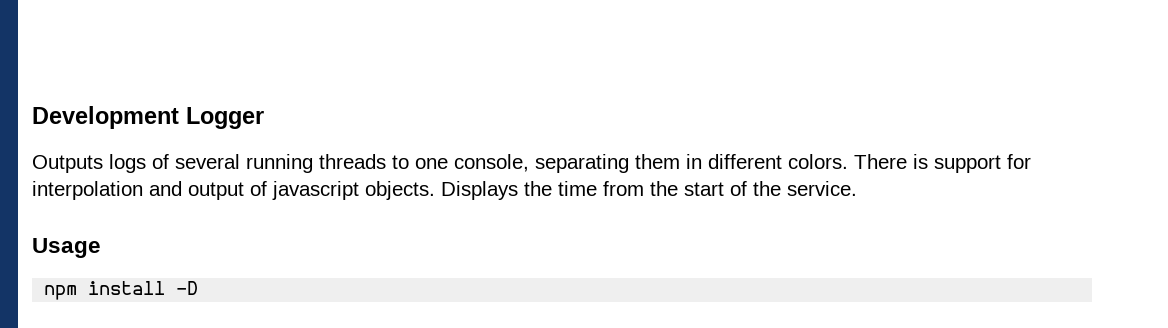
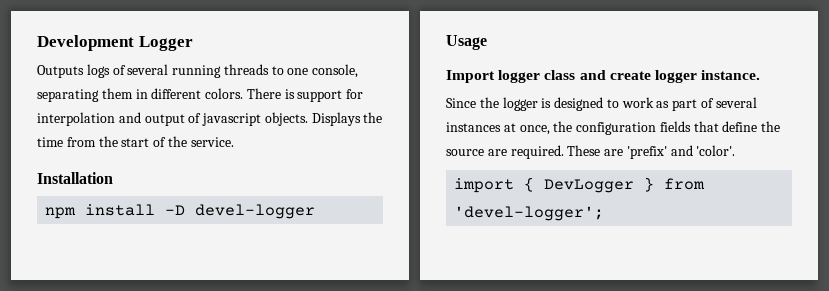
- Usage
+ Installation
- npm install -D
+ npm install -D devel-logger
+ Usage
+ Import logger class and create logger instance.
+ Since the logger is designed to work as part of several instances at once, the configuration fields that define the source are required. These are 'prefix' and 'color'.
+ import { DevLogger } from 'devel-logger';

